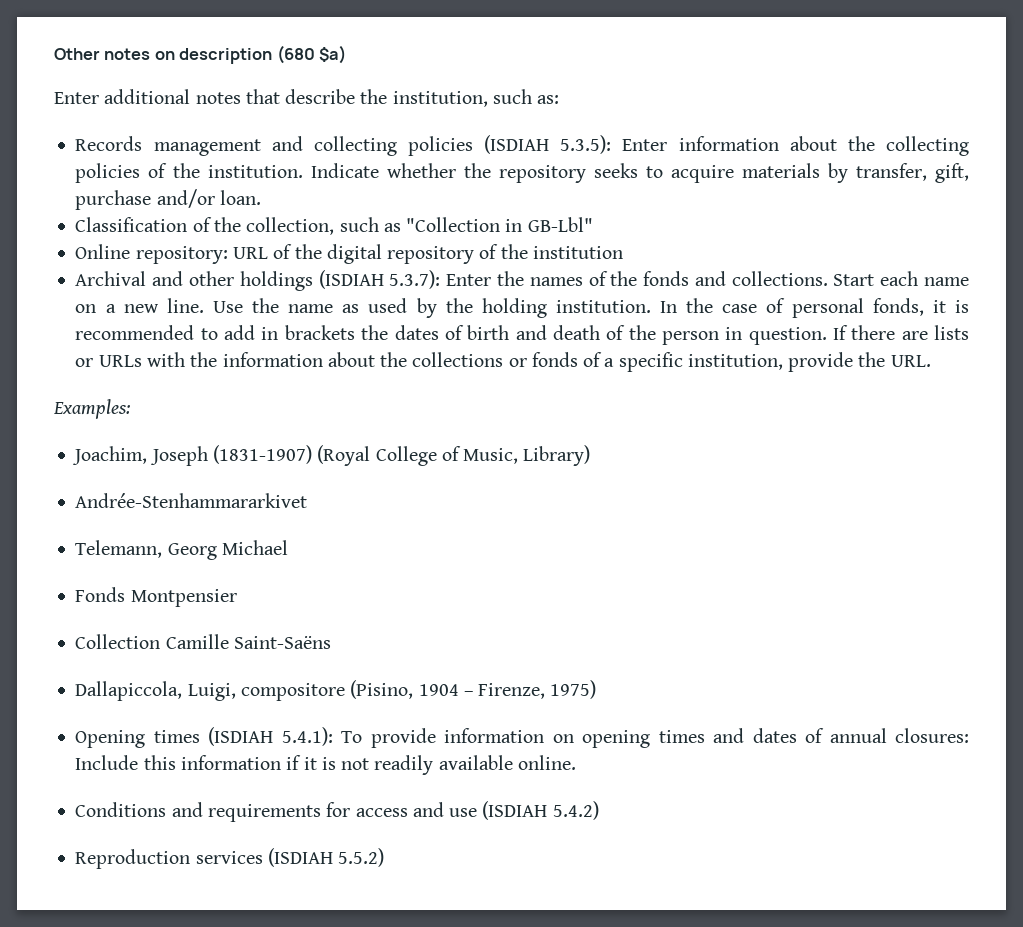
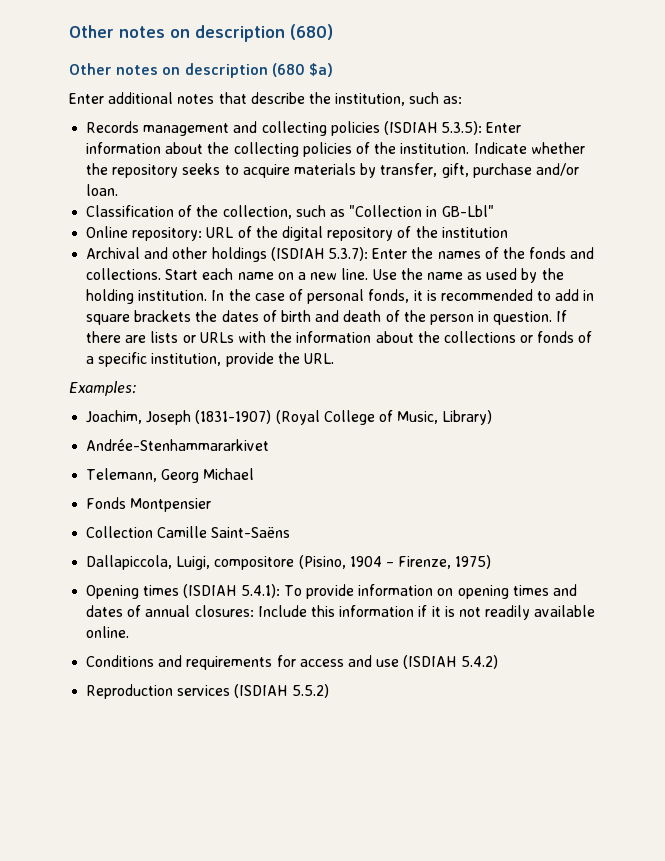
+ Other notes on description (680)
- In the case of personal fonds, it is recommended to add in brackets the dates of birth and death of the person in question.
+ In the case of personal fonds, it is recommended to add in square brackets the dates of birth and death of the person in question.

